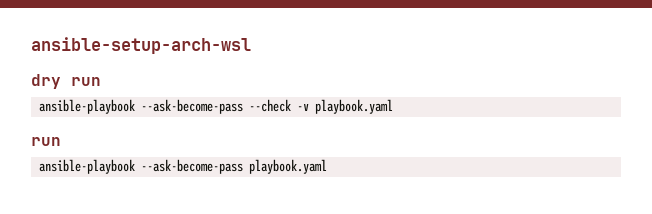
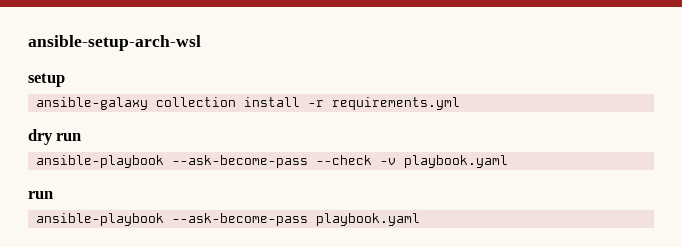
+ setup
+ ansible-galaxy collection install -r requirements.yml

